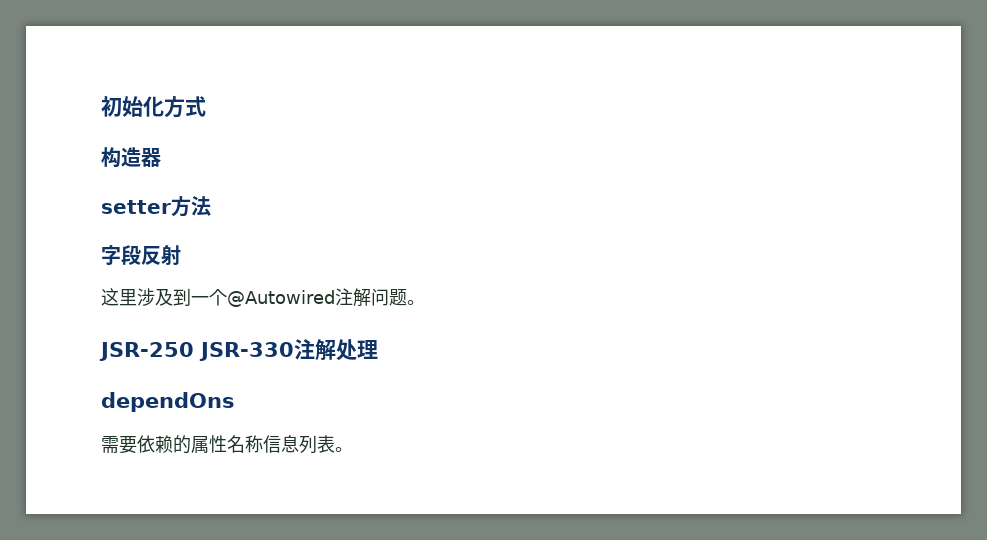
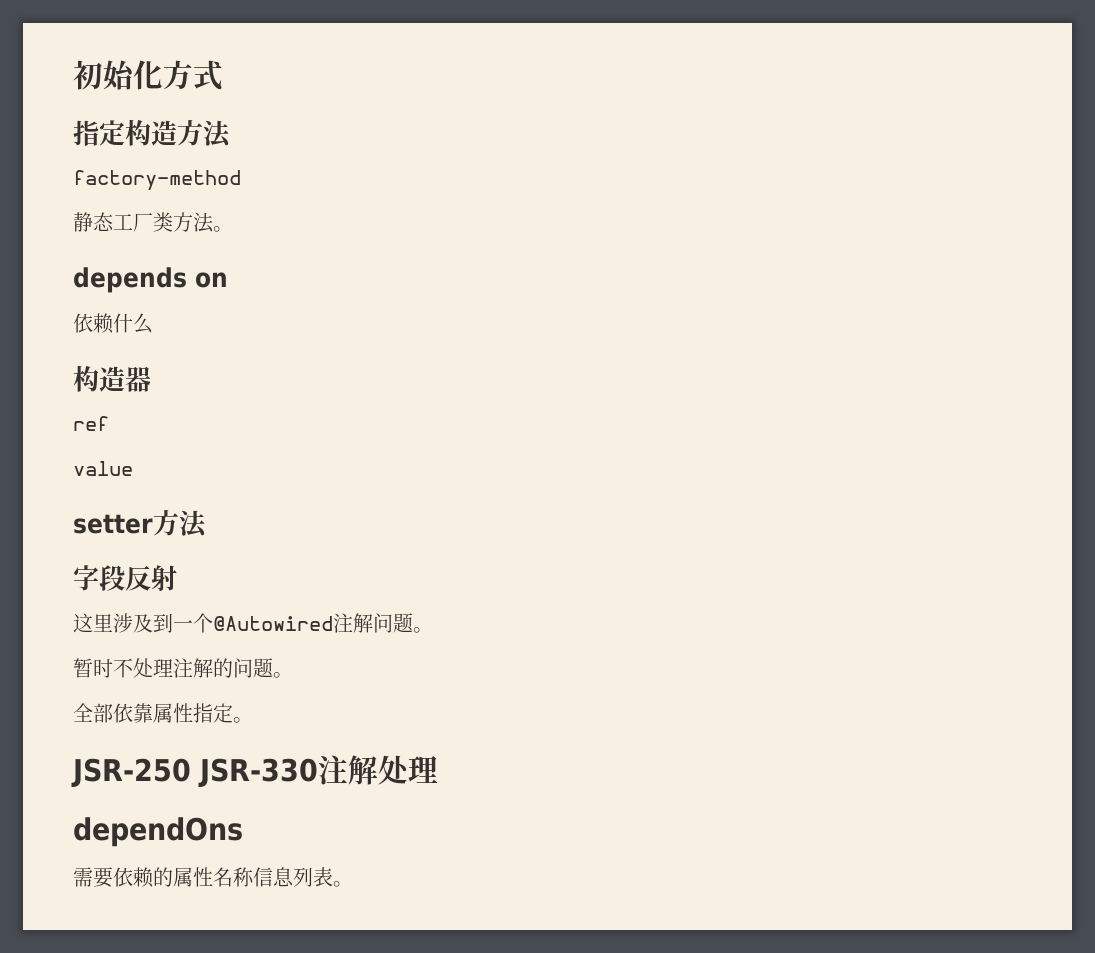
+ 指定构造方法
+ factory-method
+ 静态工厂类方法。
+ depends on
+ 依赖什么
+ ref
+ value
+ 暂时不处理注解的问题。
+ 全部依靠属性指定。

